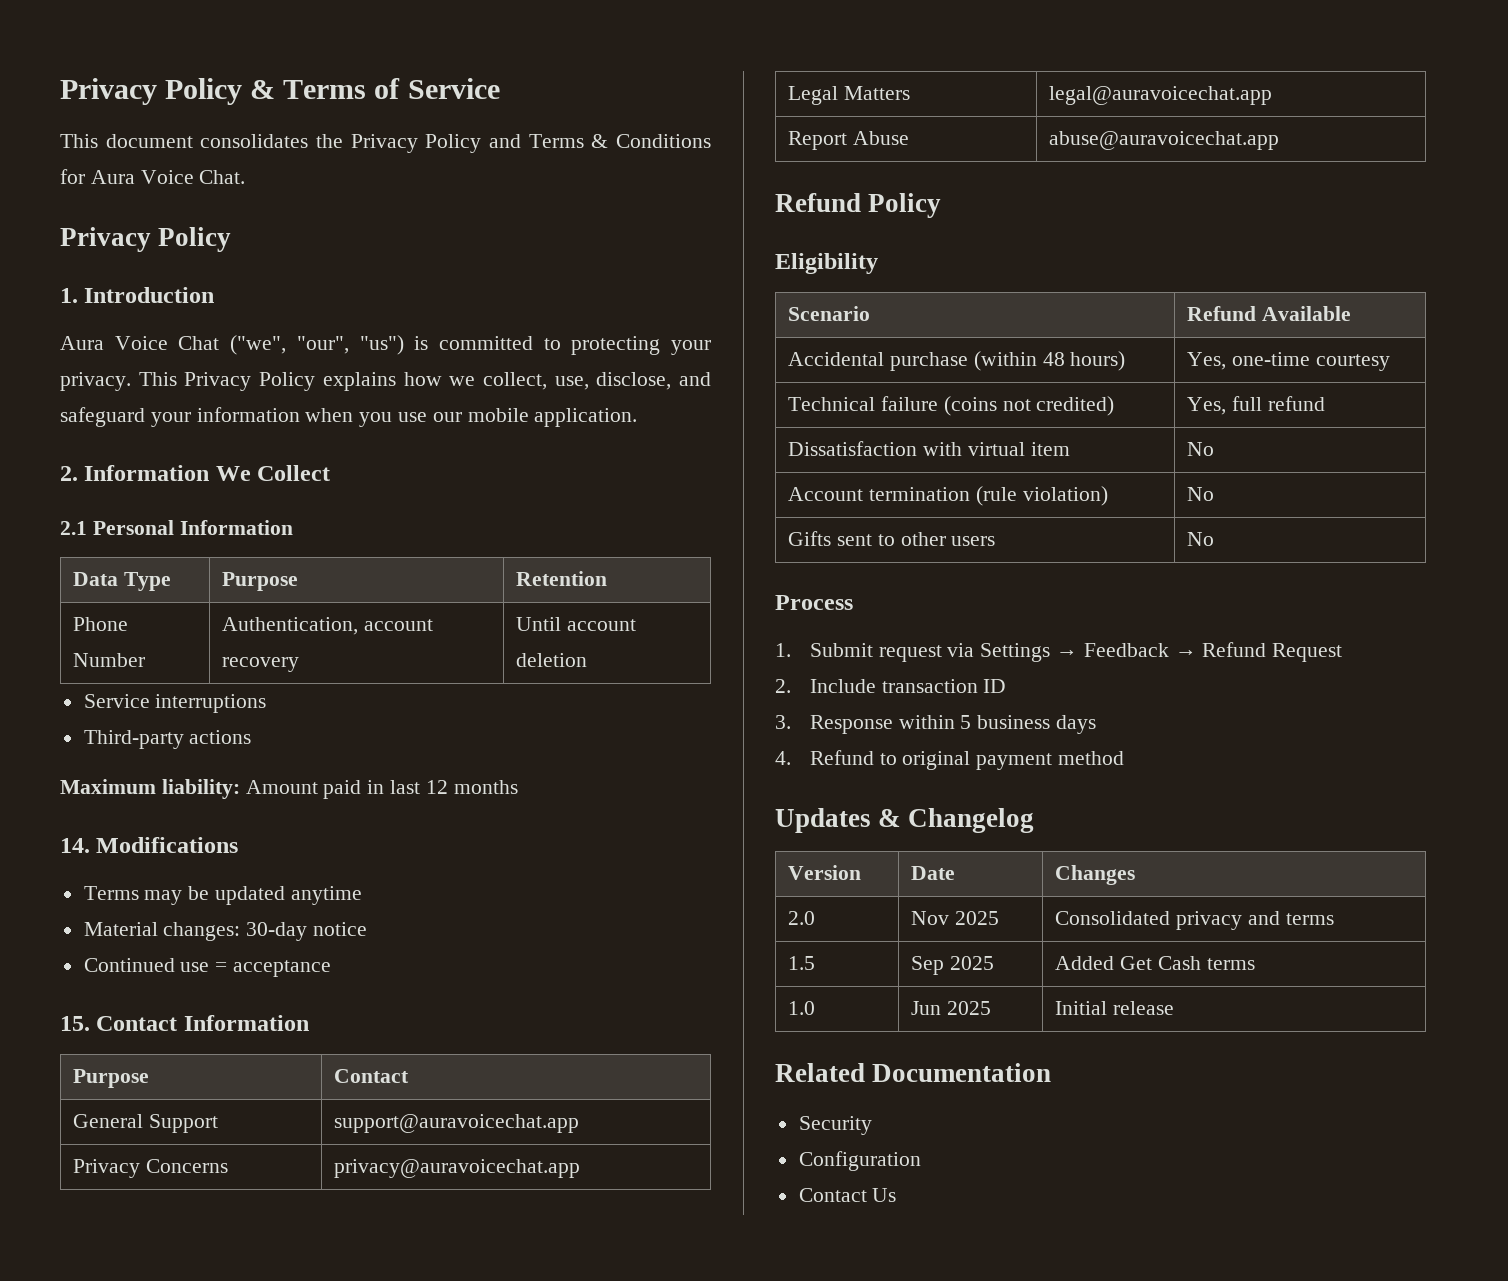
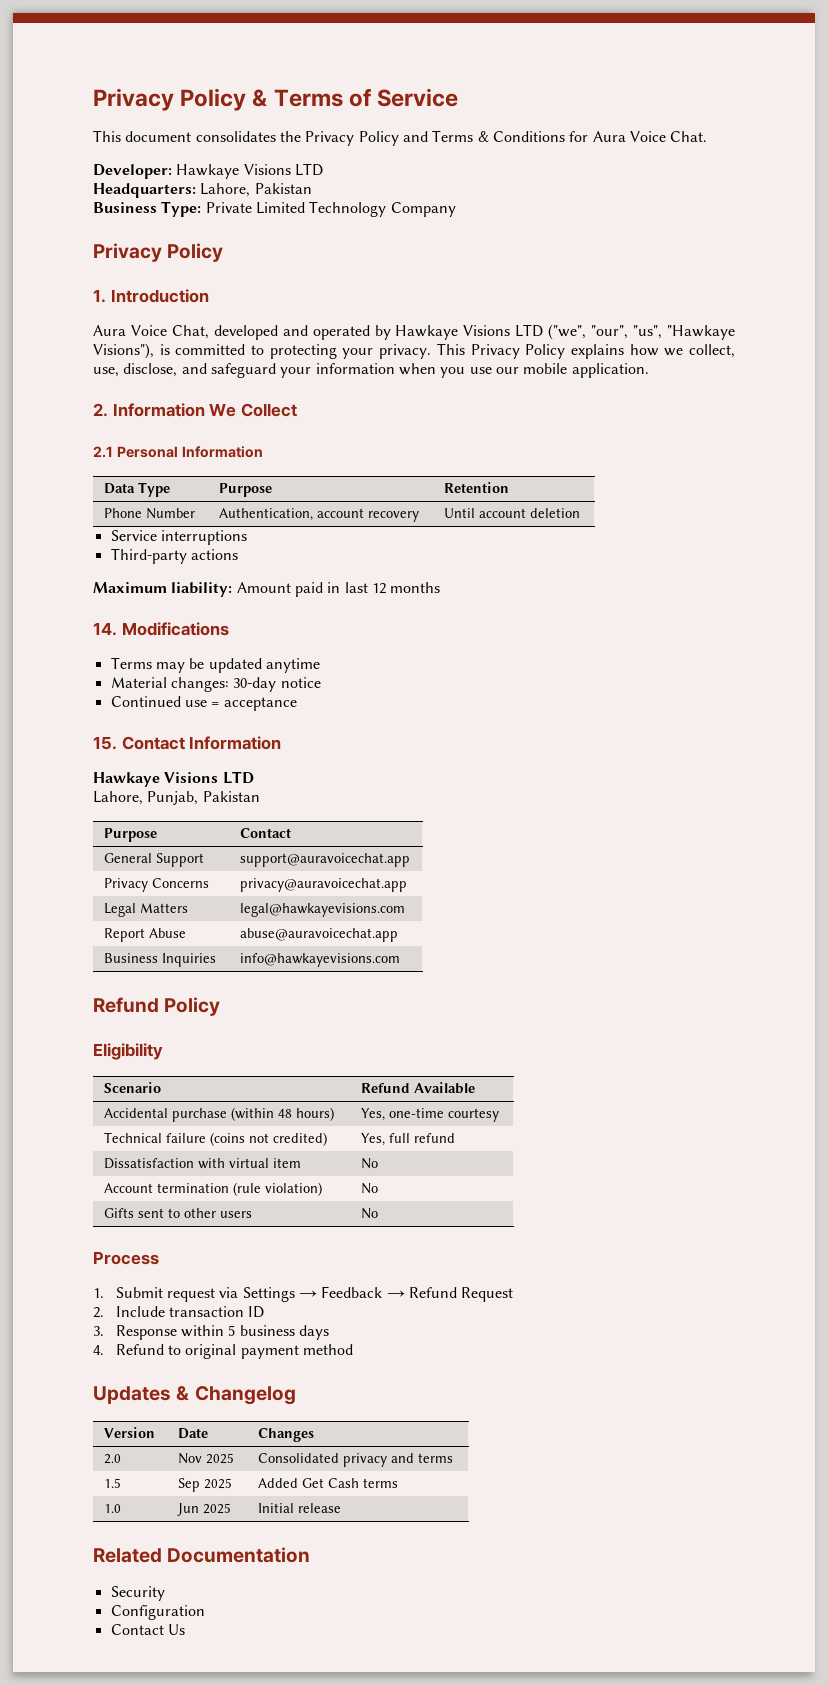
+ Developer: Hawkaye Visions LTD
+ Headquarters: Lahore, Pakistan
+ Business Type: Private Limited Technology Company
- Aura Voice Chat ("we", "our", "us") is committed to protecting your privacy.
+ Aura Voice Chat, developed and operated by Hawkaye Visions LTD ("we", "our", "us", "Hawkaye Visions"), is committed to protecting your privacy.
  15. Contact Information
+ Hawkaye Visions LTD
+ Lahore, Punjab, Pakistan
- Legal Matters | legal@auravoicechat.app
+ Legal Matters | legal@hawkayevisions.com
+ Business Inquiries | info@hawkayevisions.com

